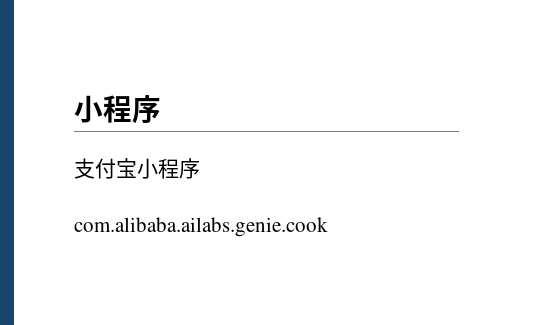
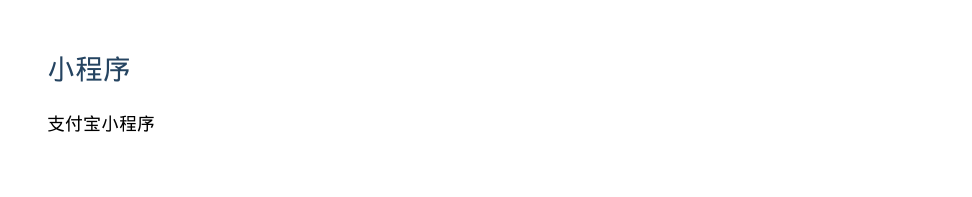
- com.alibaba.ailabs.genie.cook

